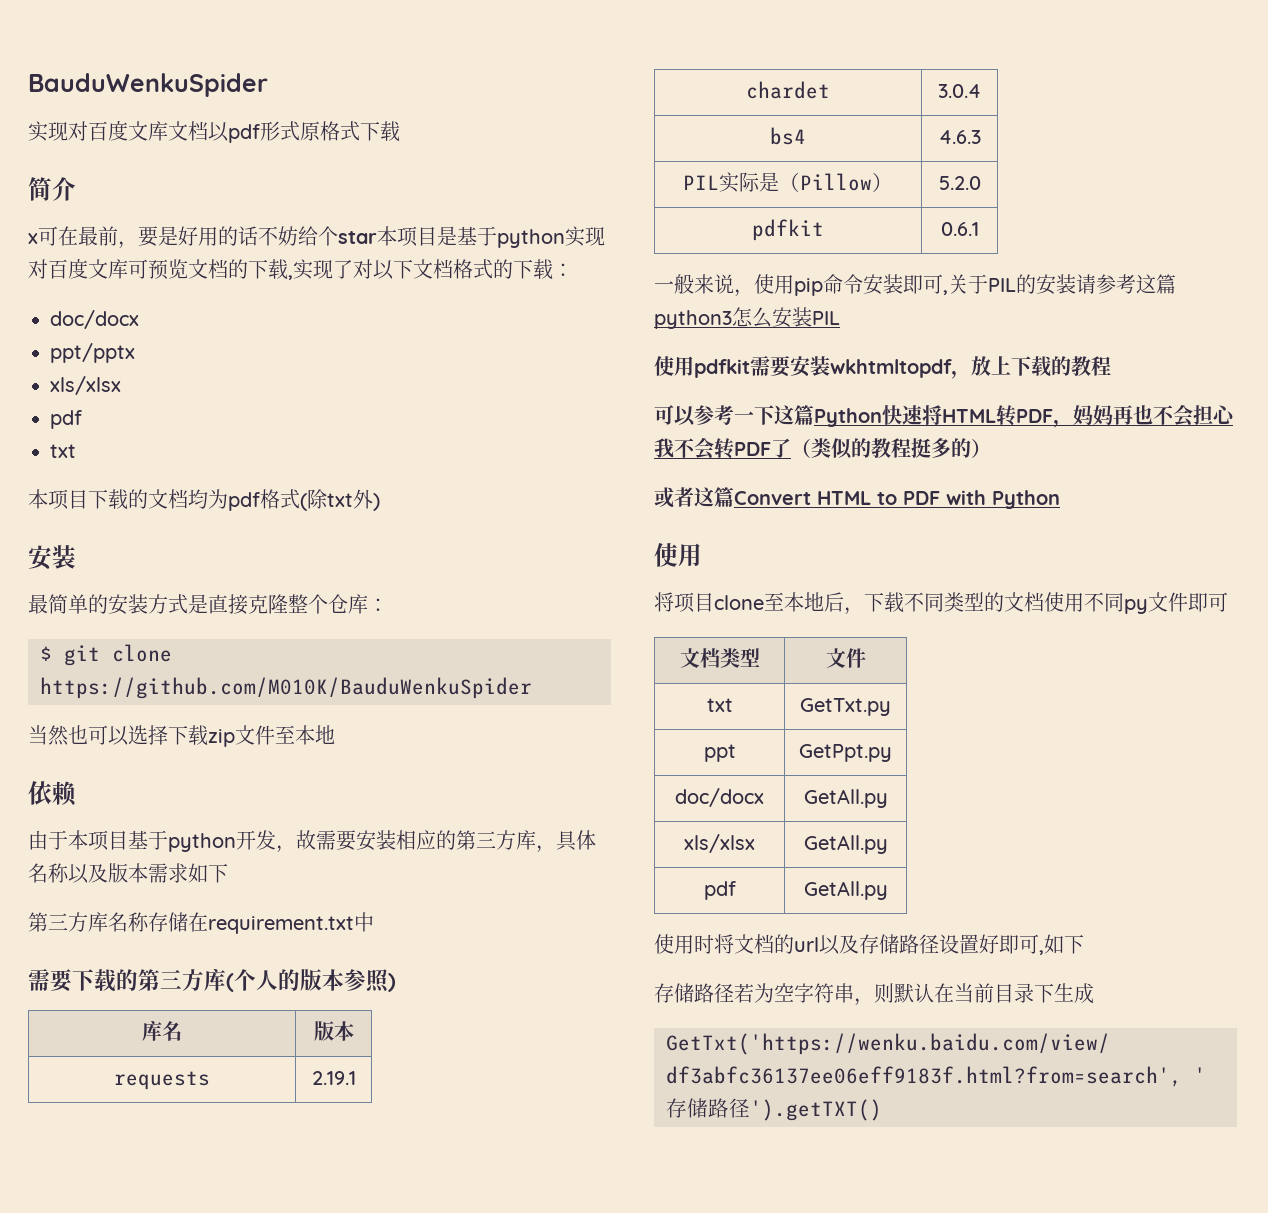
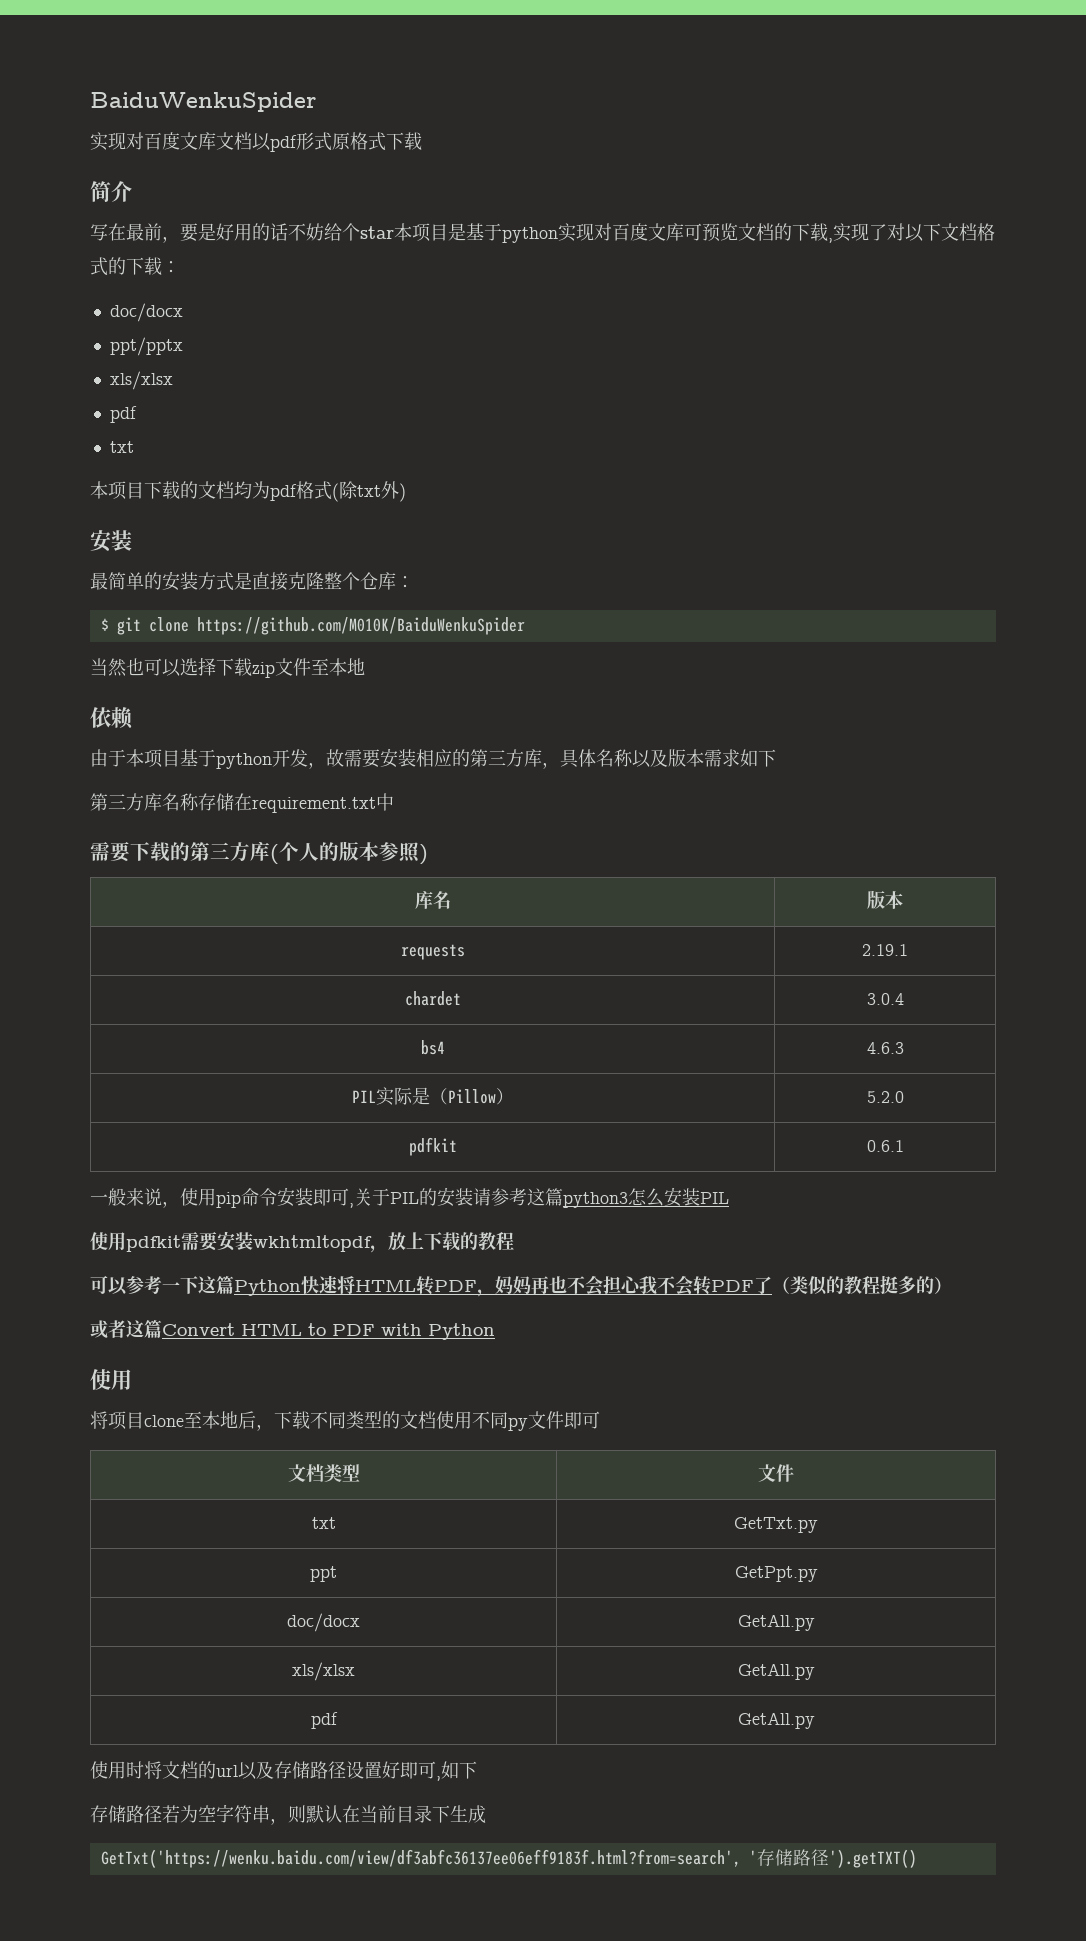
- BauduWenkuSpider
+ BaiduWenkuSpider
- x可在最前，要是好用的话不妨给个star本项目是基于python实现对百度文库可预览文档的下载,实现了对以下文档格式的下载：
+ 写在最前，要是好用的话不妨给个star本项目是基于python实现对百度文库可预览文档的下载,实现了对以下文档格式的下载：
- $ git clone https://github.com/M010K/BauduWenkuSpider
+ $ git clone https://github.com/M010K/BaiduWenkuSpider

